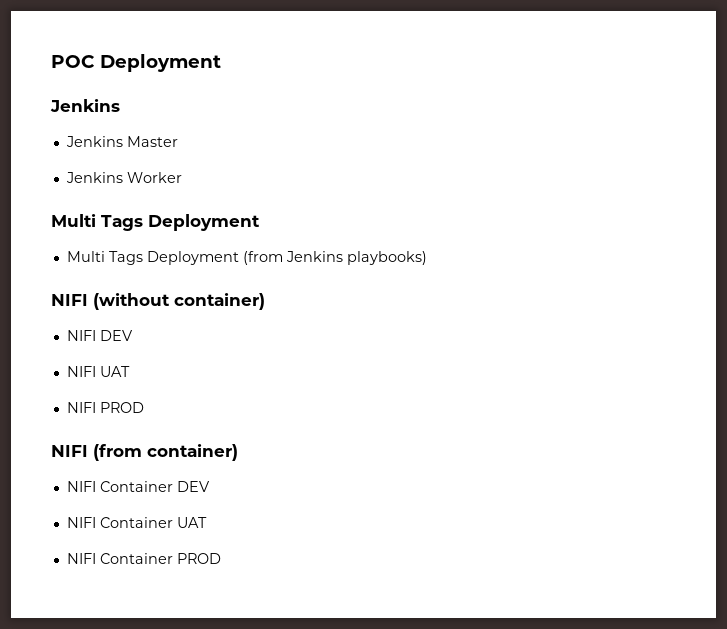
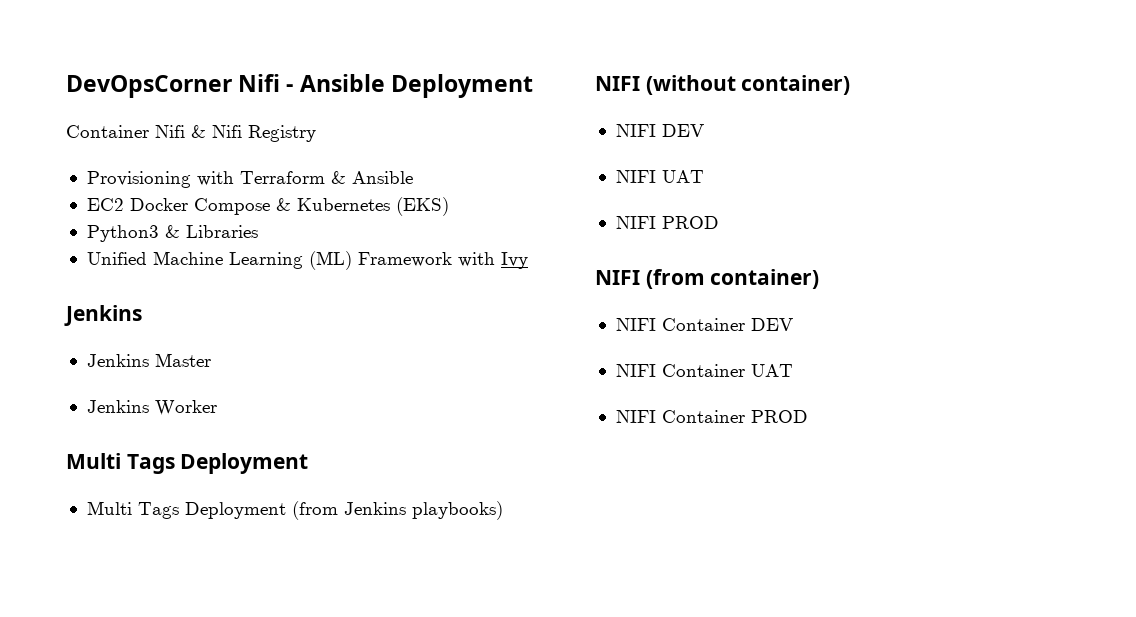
- POC Deployment
+ DevOpsCorner Nifi - Ansible Deployment
+ Container Nifi & Nifi Registry
+ Provisioning with Terraform & Ansible
+ EC2 Docker Compose & Kubernetes (EKS)
+ Python3 & Libraries
+ Unified Machine Learning (ML) Framework with Ivy

